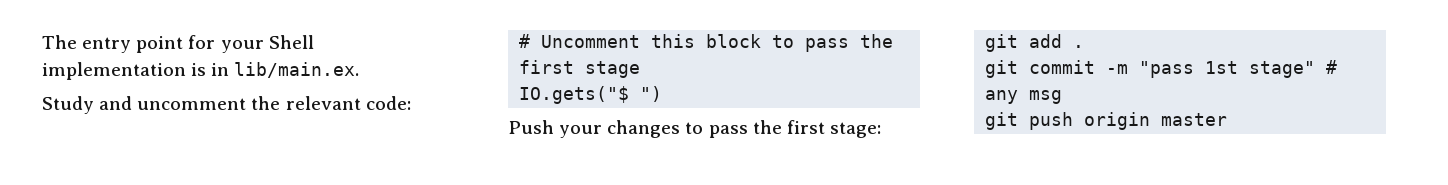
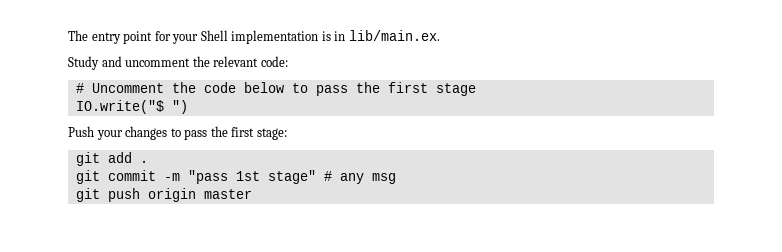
- # Uncomment this block to pass the first stage
+ # Uncomment the code below to pass the first stage
- IO.gets("$ ")
+ IO.write("$ ")

